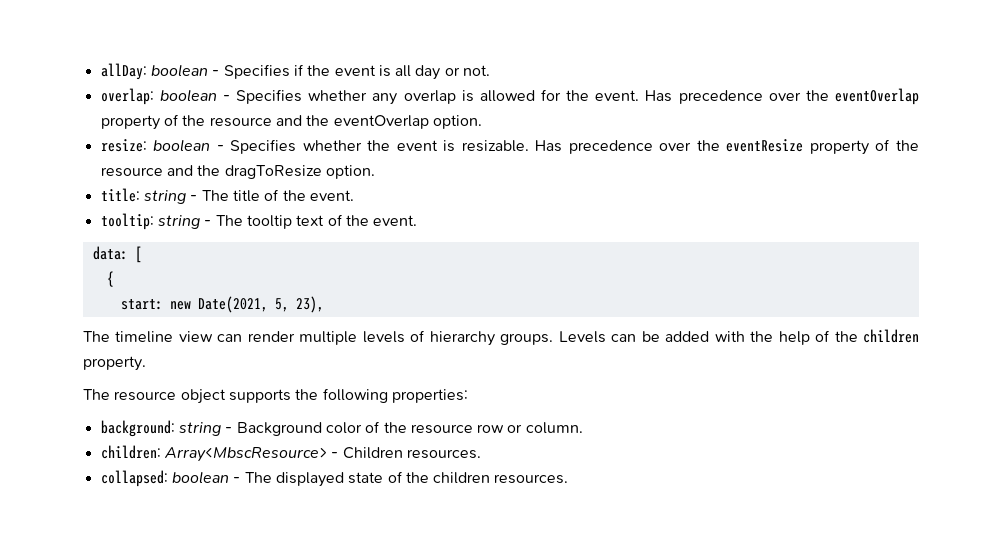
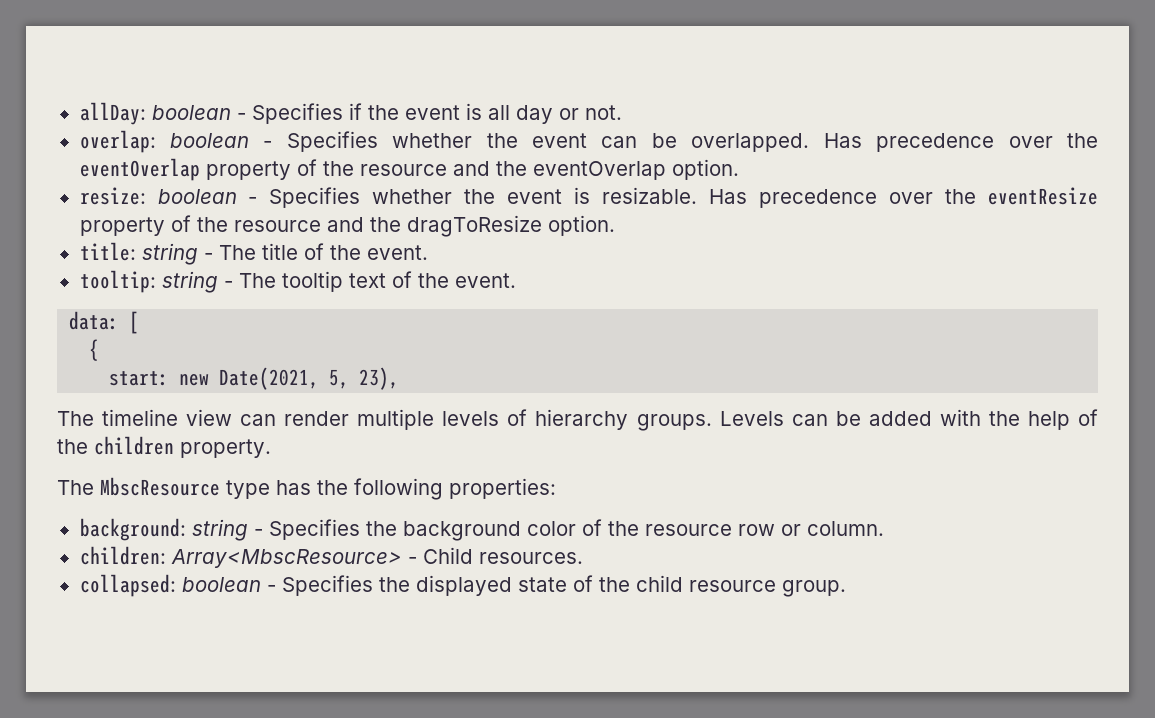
- overlap: boolean - Specifies whether any overlap is allowed for the event.
+ overlap: boolean - Specifies whether the event can be overlapped.
- The resource object supports the following properties:
+ The MbscResource type has the following properties:
- background: string - Background color of the resource row or column.
+ background: string - Specifies the background color of the resource row or column.
- children: Array<MbscResource> - Children resources.
+ children: Array<MbscResource> - Child resources.
- collapsed: boolean - The displayed state of the children resources.
+ collapsed: boolean - Specifies the displayed state of the child resource group.

